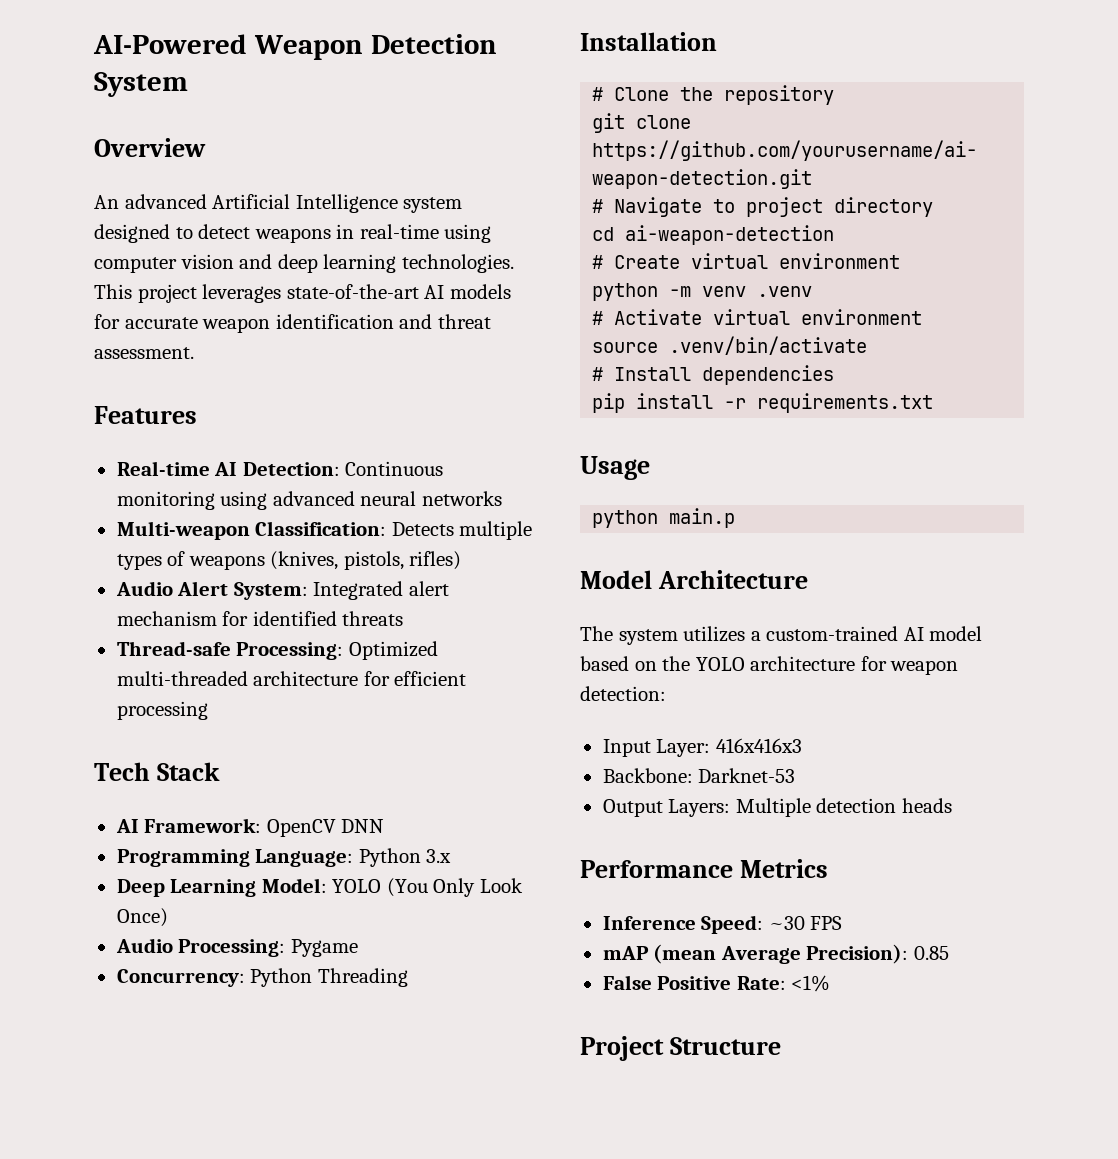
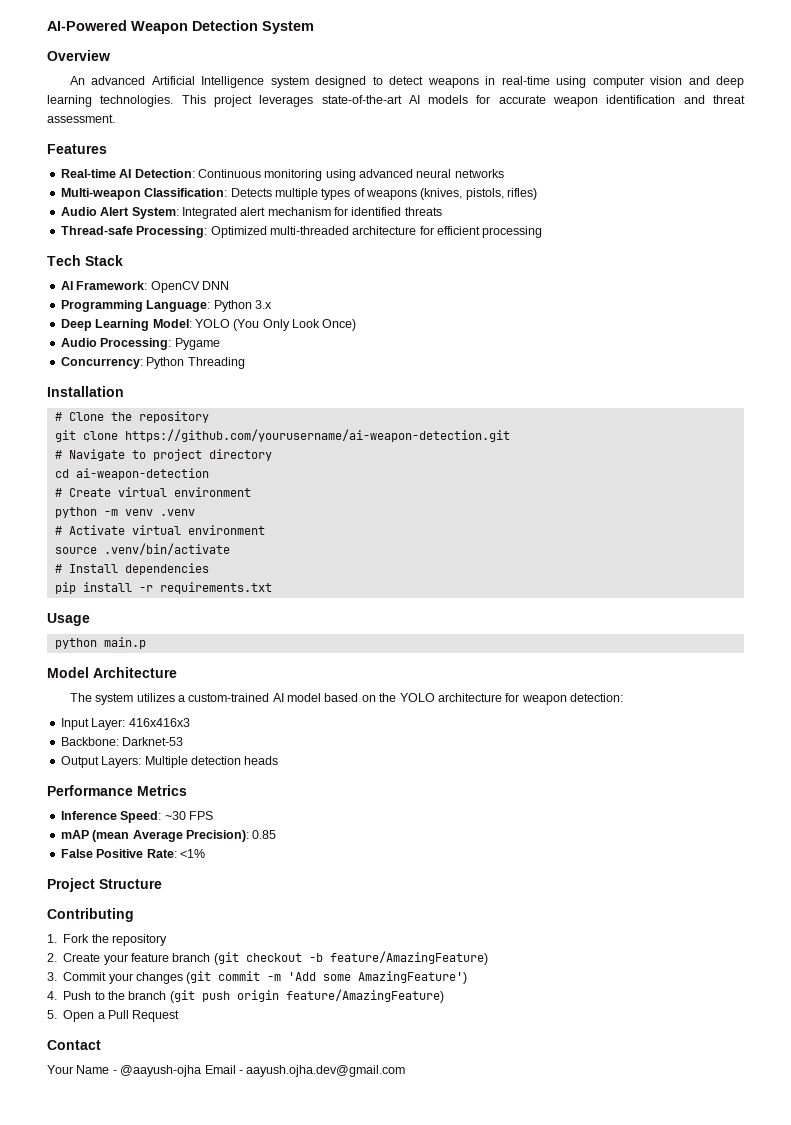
+ Contributing
+ 1. Fork the repository
+ 2. Create your feature branch (git checkout -b feature/AmazingFeature)
+ 3. Commit your changes (git commit -m 'Add some AmazingFeature')
+ 4. Push to the branch (git push origin feature/AmazingFeature)
+ 5. Open a Pull Request
+ Contact
+ Your Name - @aayush-ojha Email - aayush.ojha.dev@gmail.com

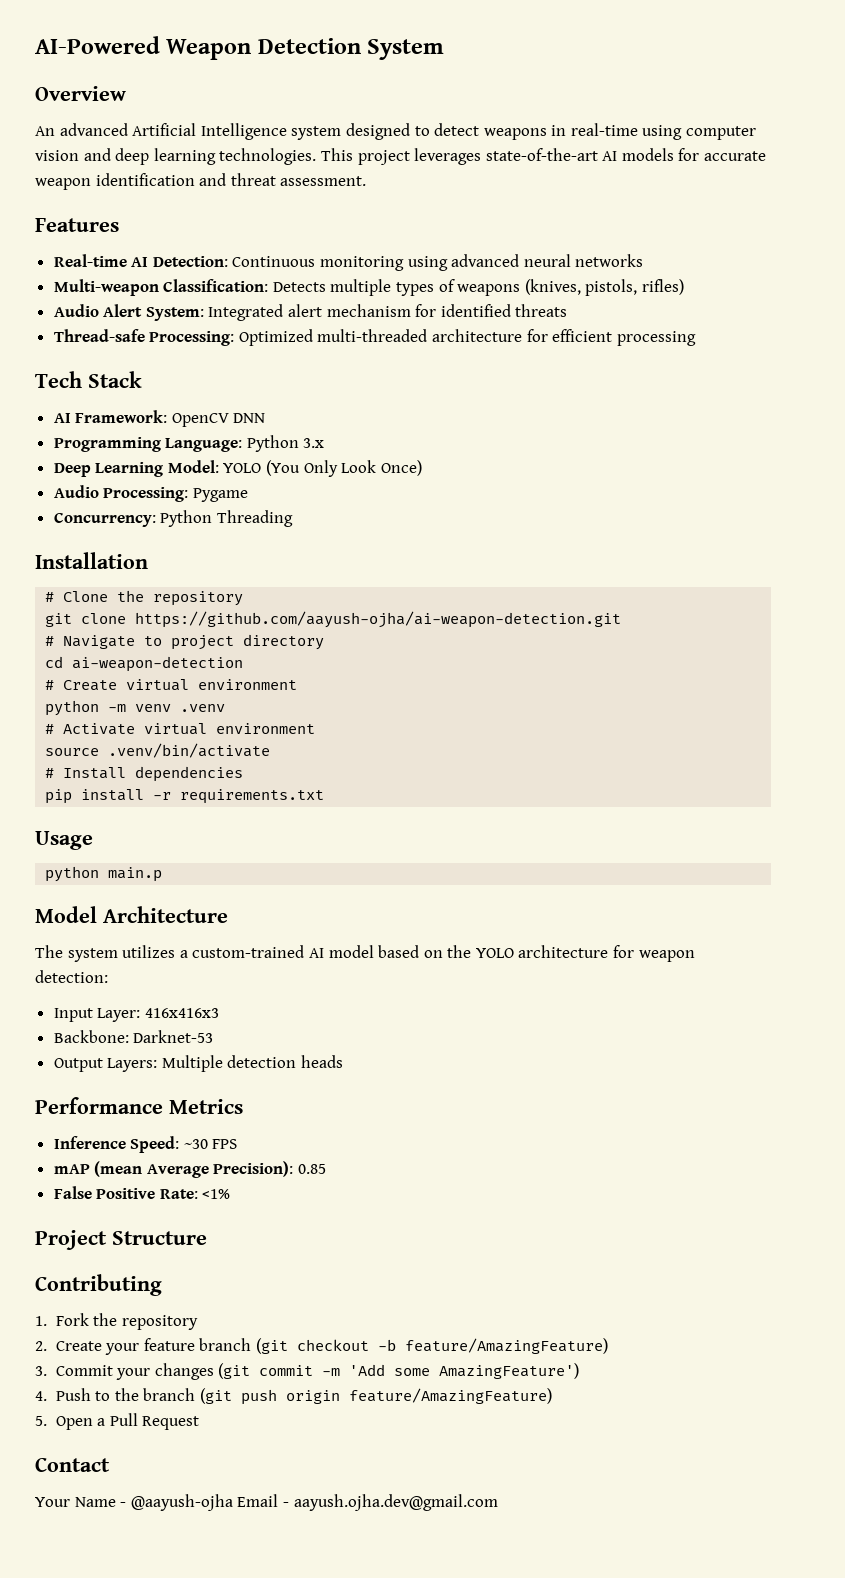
- git clone https://github.com/yourusername/ai-weapon-detection.git
+ git clone https://github.com/aayush-ojha/ai-weapon-detection.git

